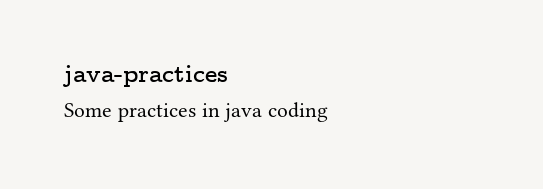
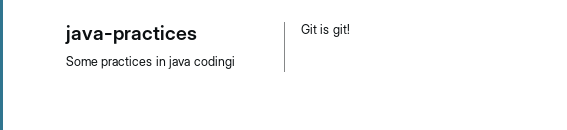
- Some practices in java coding
+ Some practices in java codingi
+ Git is git!

